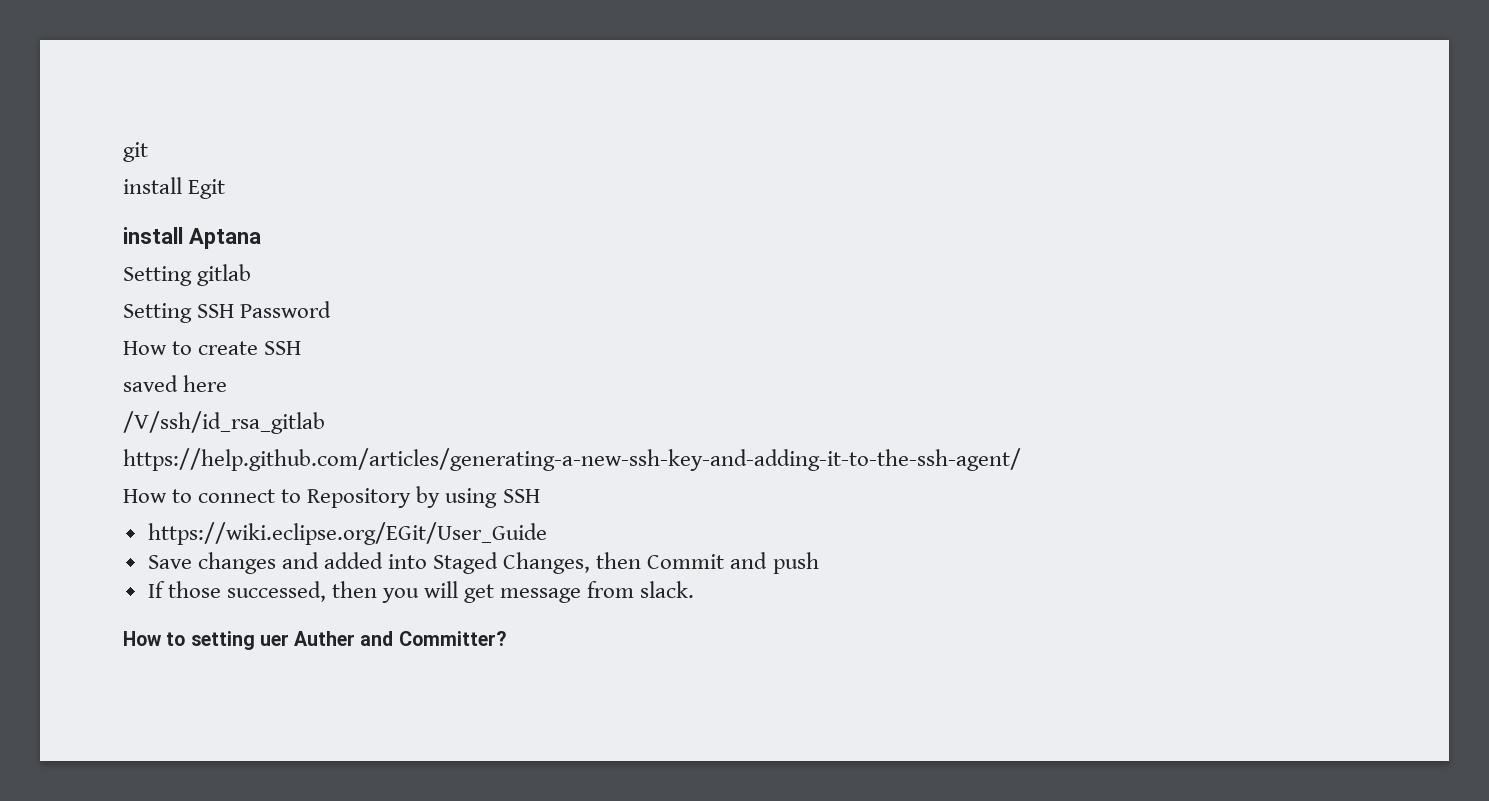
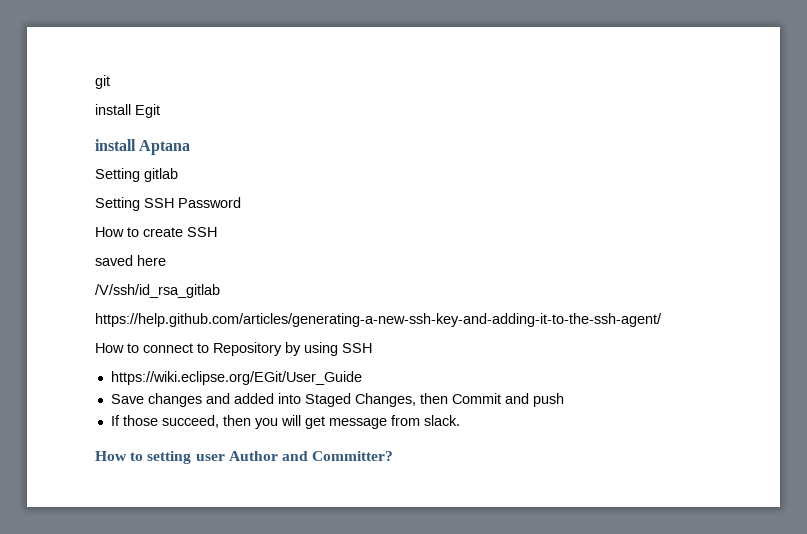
- If those successed, then you will get message from slack.
+ If those succeed, then you will get message from slack.
- How to setting uer Auther and Committer?
+ How to setting user Author and Committer?

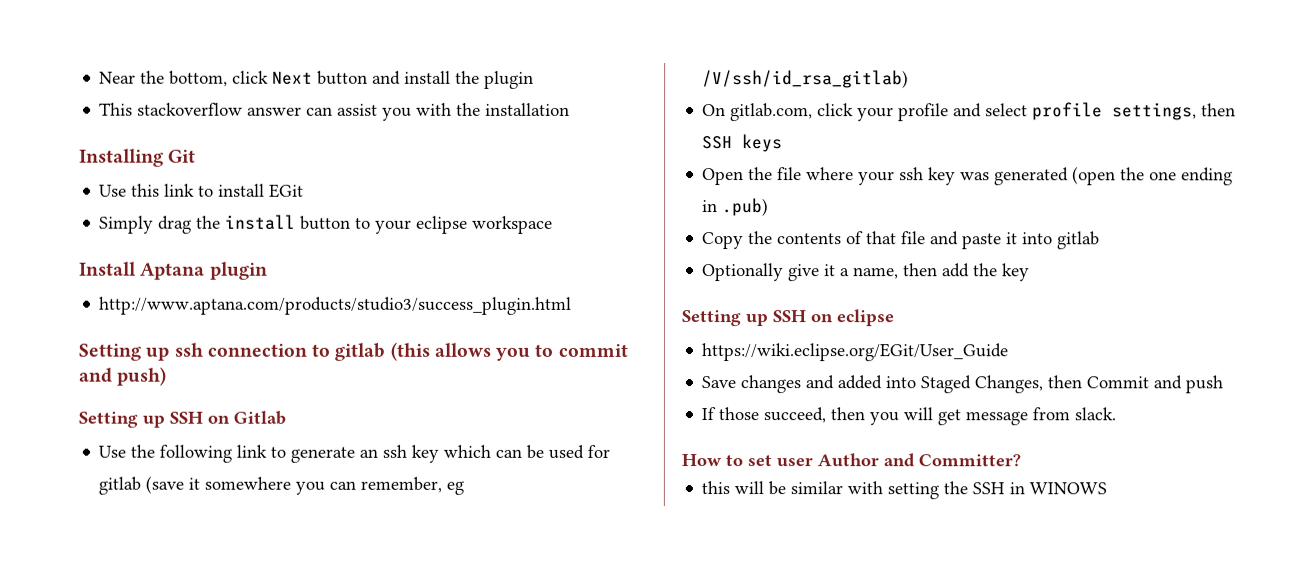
- git
- install Egit
- install Aptana
- Setting gitlab
- Setting SSH Password
- How to create SSH
- saved here
- /V/ssh/id_rsa_gitlab
- https://help.github.com/articles/generating-a-new-ssh-key-and-adding-it-to-the-ssh-agent/
- How to connect to Repository by using SSH
+ Near the bottom, click Next button and install the plugin
+ This stackoverflow answer can assist you with the installation
+ Installing Git
+ Use this link to install EGit
+ Simply drag the install button to your eclipse workspace
+ Install Aptana plugin
+ http://www.aptana.com/products/studio3/success_plugin.html
+ Setting up ssh connection to gitlab (this allows you to commit and push)
+ Setting up SSH on Gitlab
+ Use the following link to generate an ssh key which can be used for gitlab (save it somewhere you can remember, eg /V/ssh/id_rsa_gitlab)
+ On gitlab.com, click your profile and select profile settings, then SSH keys
+ Open the file where your ssh key was generated (open the one ending in .pub)
+ Copy the contents of that file and paste it into gitlab
+ Optionally give it a name, then add the key
+ Setting up SSH on eclipse
- How to setting user Author and Committer?
+ How to set user Author and Committer?
+ this will be similar with setting the SSH in WINOWS

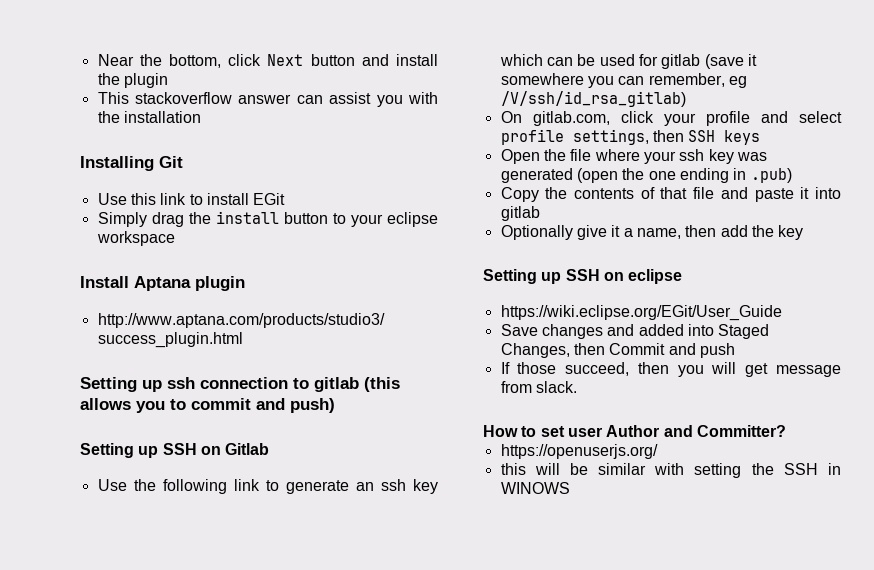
+ https://openuserjs.org/

